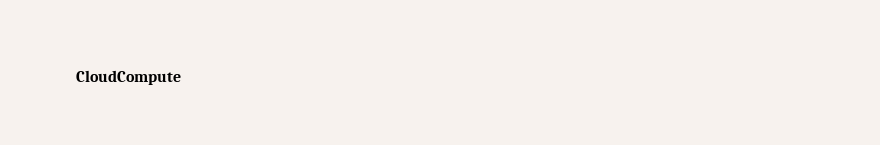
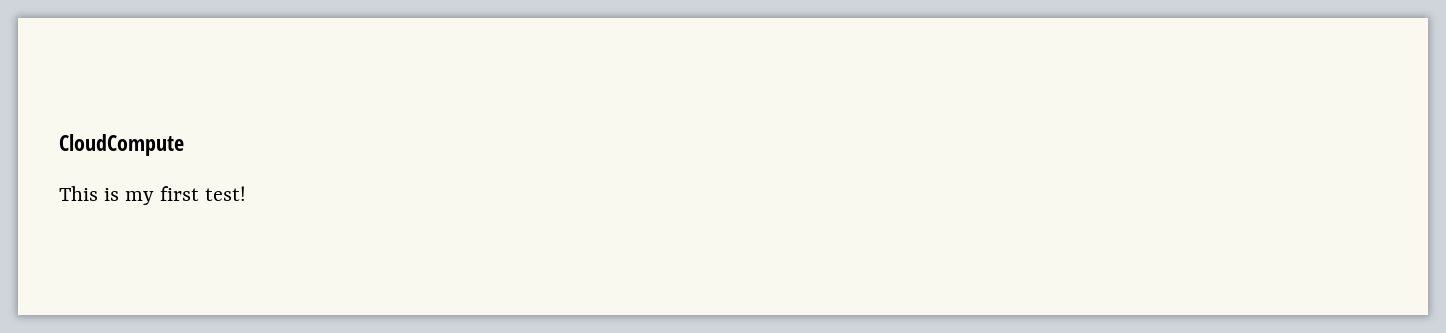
+ This is my first test!

